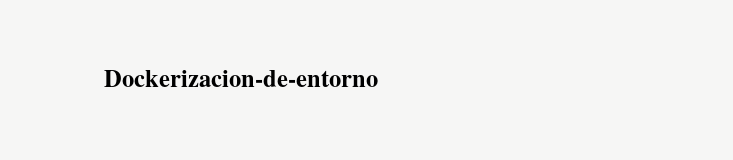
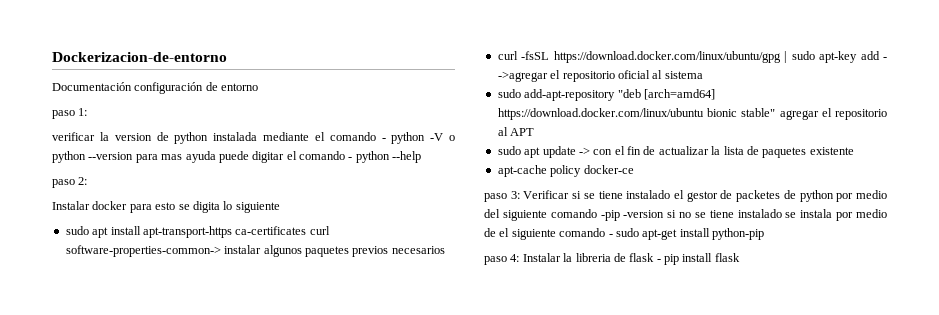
+ Documentación configuración de entorno
+ paso 1:
+ verificar la version de python instalada mediante el comando - python -V o python --version para mas ayuda puede digitar el comando - python --help
+ paso 2:
+ Instalar docker para esto se digita lo siguiente
+ sudo apt install apt-transport-https ca-certificates curl software-properties-common-> instalar algunos paquetes previos necesarios
+ curl -fsSL https://download.docker.com/linux/ubuntu/gpg | sudo apt-key add - ->agregar el repositorio oficial al sistema
+ sudo add-apt-repository "deb [arch=amd64] https://download.docker.com/linux/ubuntu bionic stable" agregar el repositorio al APT
+ sudo apt update -> con el fin de actualizar la lista de paquetes existente
+ apt-cache policy docker-ce
+ paso 3: Verificar si se tiene instalado el gestor de packetes de python por medio del siguiente comando -pip -version si no se tiene instalado se instala por medio de el siguiente comando - sudo apt-get install python-pip
+ paso 4: Instalar la libreria de flask - pip install flask

